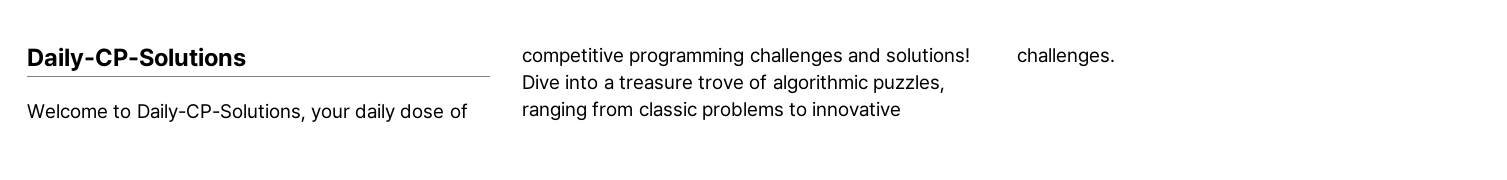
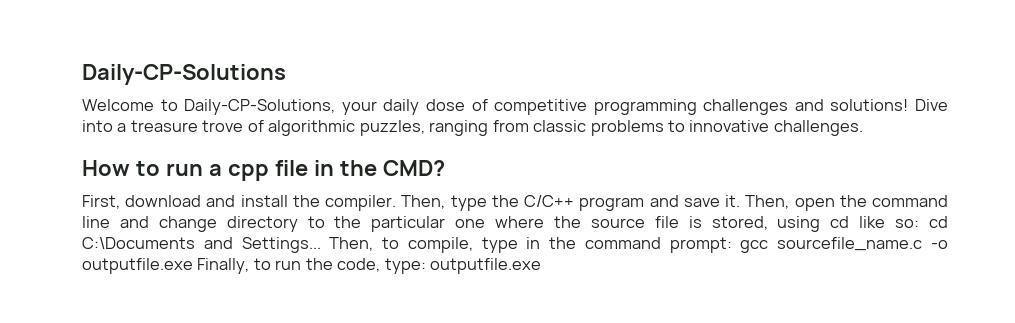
+ How to run a cpp file in the CMD?
+ First, download and install the compiler. Then, type the C/C++ program and save it. Then, open the command line and change directory to the particular one where the source file is stored, using cd like so: cd C:\Documents and Settings... Then, to compile, type in the command prompt: gcc sourcefile_name.c -o outputfile.exe Finally, to run the code, type: outputfile.exe

